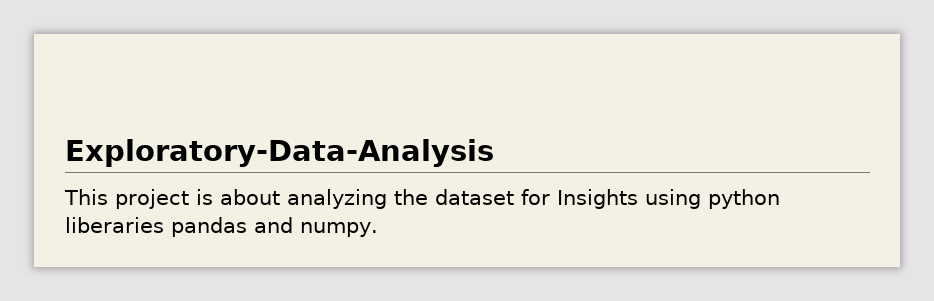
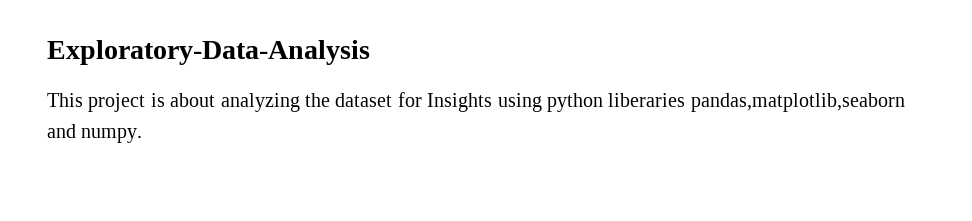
- This project is about analyzing the dataset for Insights using python liberaries pandas and numpy.
+ This project is about analyzing the dataset for Insights using python liberaries pandas,matplotlib,seaborn and numpy.

